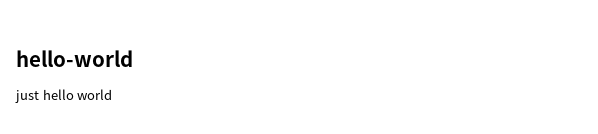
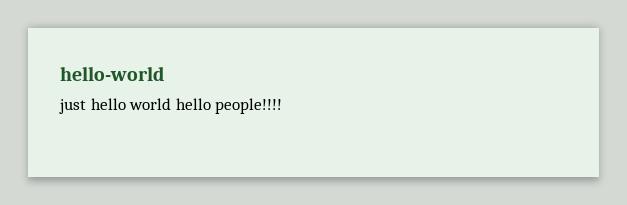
- just hello world
+ just hello world hello people!!!!

